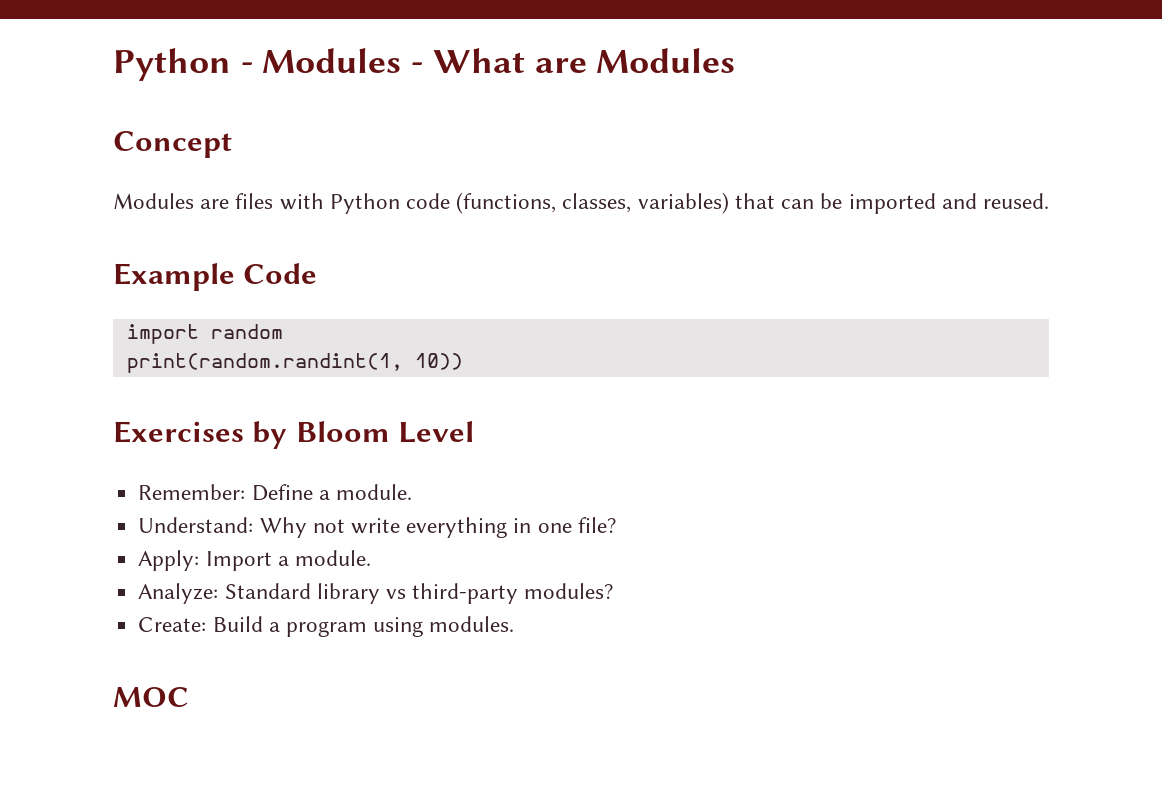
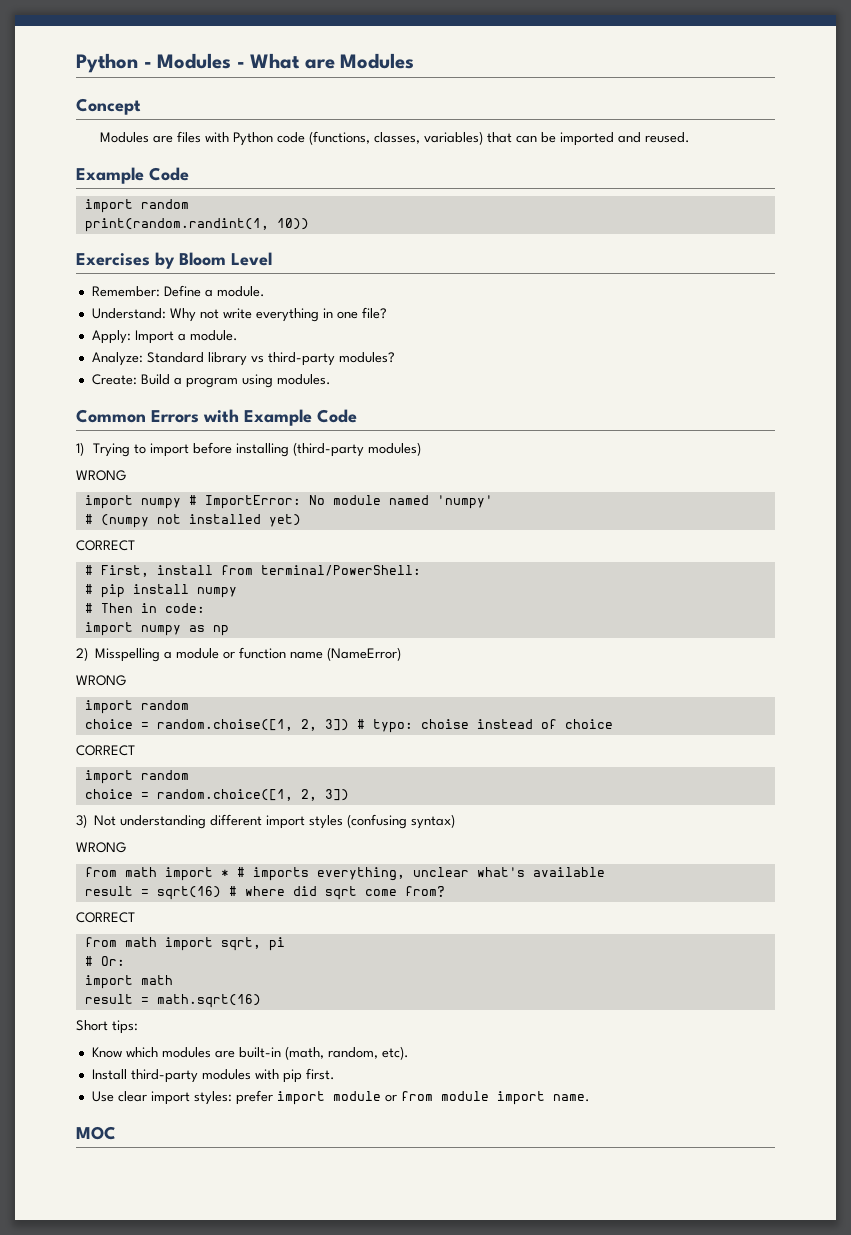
+ Common Errors with Example Code
+ 1) Trying to import before installing (third-party modules)
+ WRONG
+ import numpy # ImportError: No module named 'numpy'
+ # (numpy not installed yet)
+ CORRECT
+ # First, install from terminal/PowerShell:
+ # pip install numpy
+ # Then in code:
+ import numpy as np
+ 2) Misspelling a module or function name (NameError)
+ WRONG
+ import random
+ choice = random.choise([1, 2, 3]) # typo: choise instead of choice
+ CORRECT
+ import random
+ choice = random.choice([1, 2, 3])
+ 3) Not understanding different import styles (confusing syntax)
+ WRONG
+ from math import * # imports everything, unclear what's available
+ result = sqrt(16) # where did sqrt come from?
+ CORRECT
+ from math import sqrt, pi
+ # Or:
+ import math
+ result = math.sqrt(16)
+ Short tips:
+ Know which modules are built-in (math, random, etc).
+ Install third-party modules with pip first.
+ Use clear import styles: prefer import module or from module import name.

